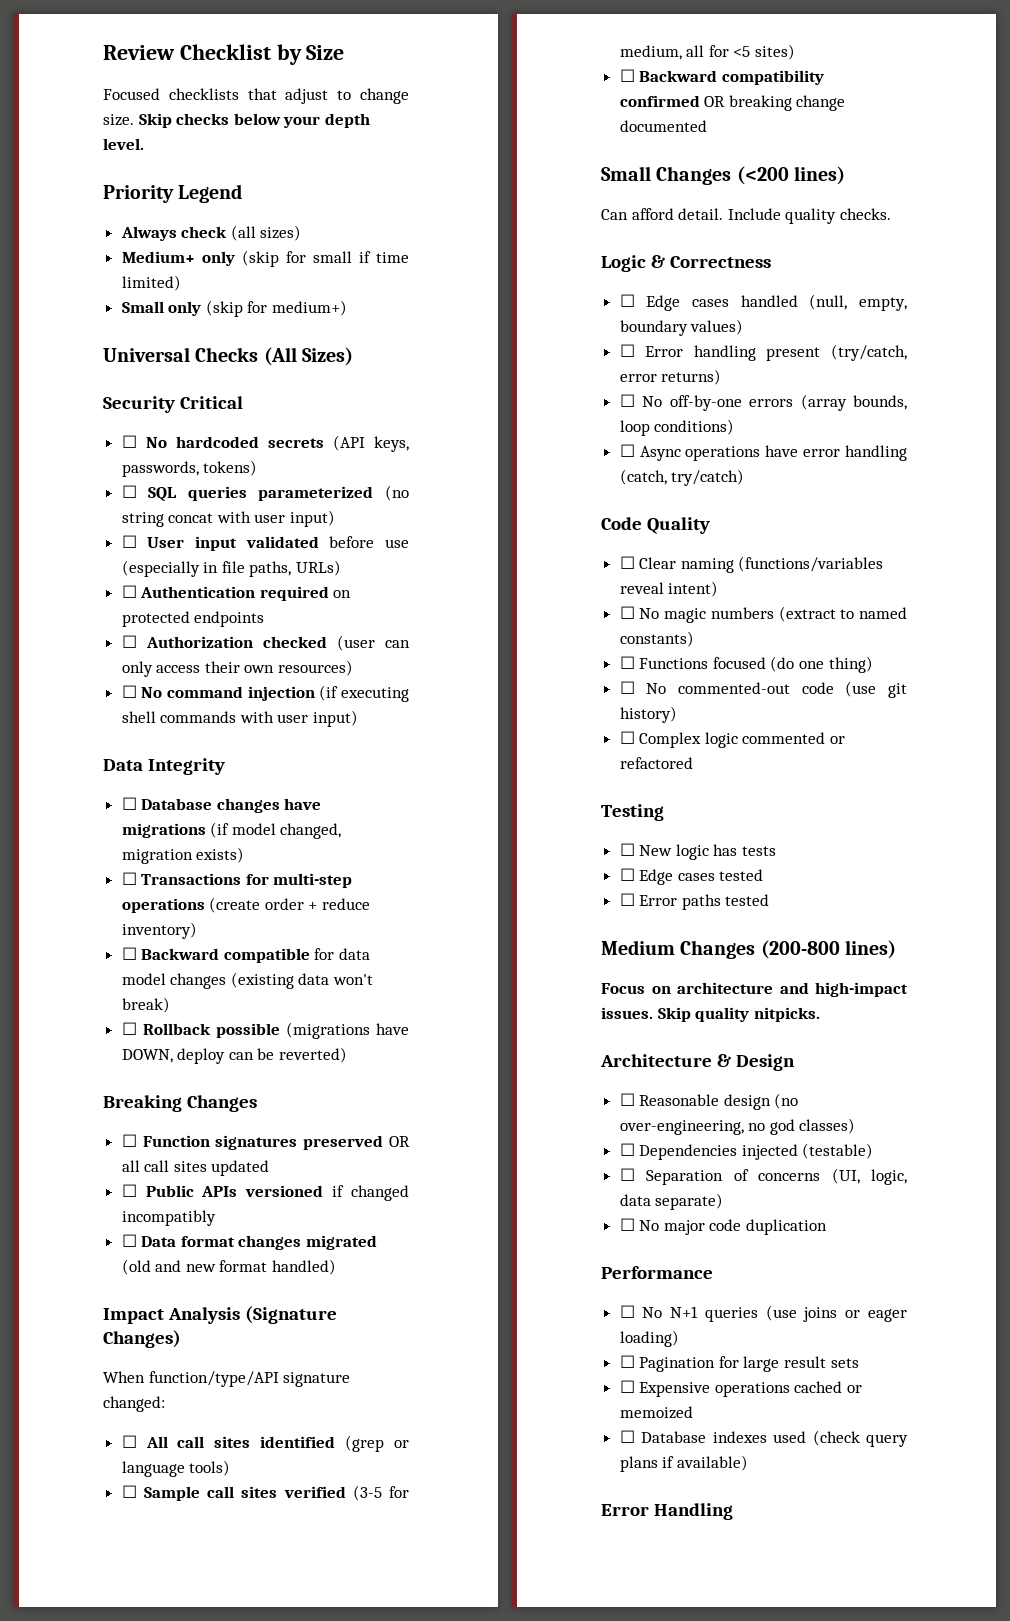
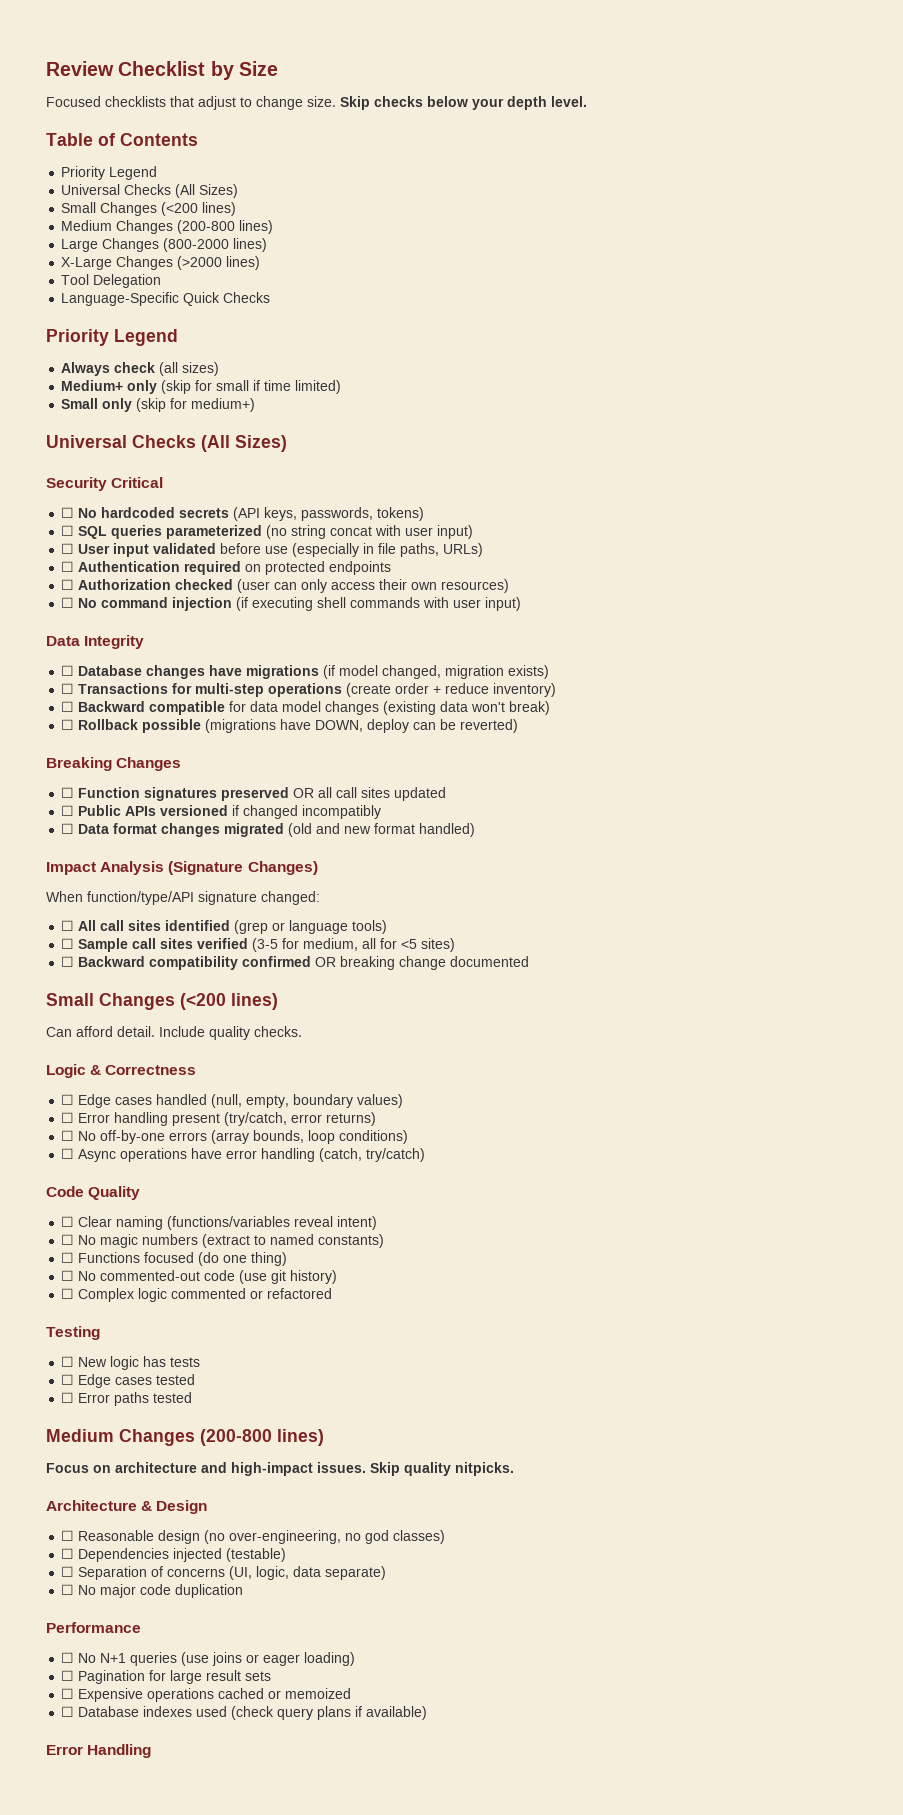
+ Table of Contents
+ Priority Legend
+ Universal Checks (All Sizes)
+ Small Changes (<200 lines)
+ Medium Changes (200-800 lines)
+ Large Changes (800-2000 lines)
+ X-Large Changes (>2000 lines)
+ Tool Delegation
+ Language-Specific Quick Checks

